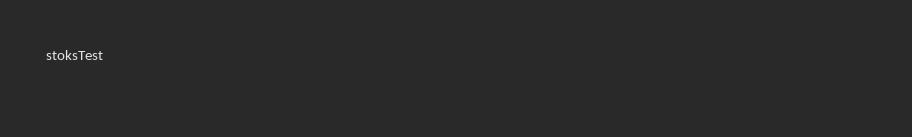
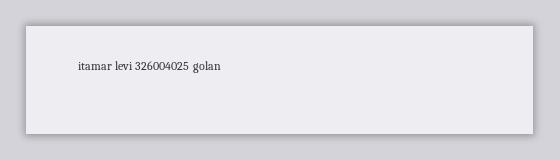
- stoksTest
+ itamar levi 326004025 golan

